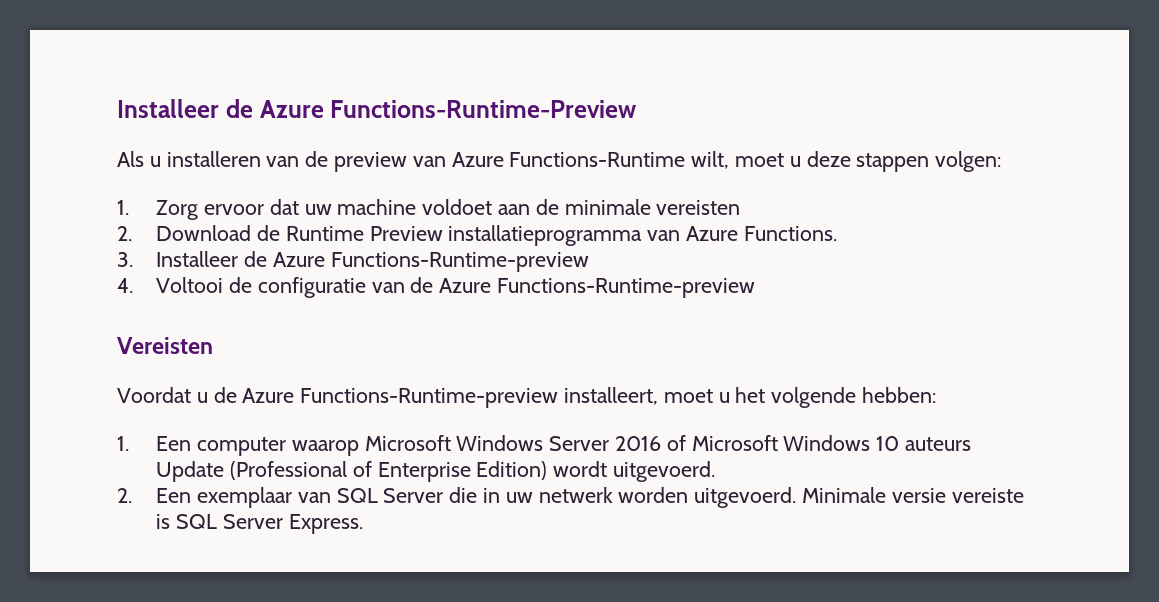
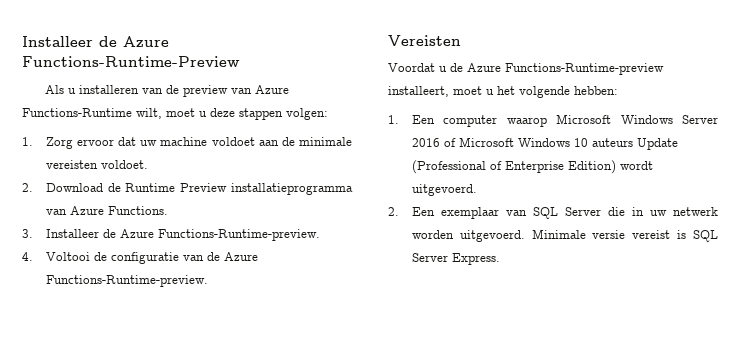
- 1. Zorg ervoor dat uw machine voldoet aan de minimale vereisten
+ 1. Zorg ervoor dat uw machine voldoet aan de minimale vereisten voldoet.
- 3. Installeer de Azure Functions-Runtime-preview
+ 3. Installeer de Azure Functions-Runtime-preview.
- 4. Voltooi de configuratie van de Azure Functions-Runtime-preview
+ 4. Voltooi de configuratie van de Azure Functions-Runtime-preview.
- Minimale versie vereiste is SQL Server Express.
+ Minimale versie vereist is SQL Server Express.

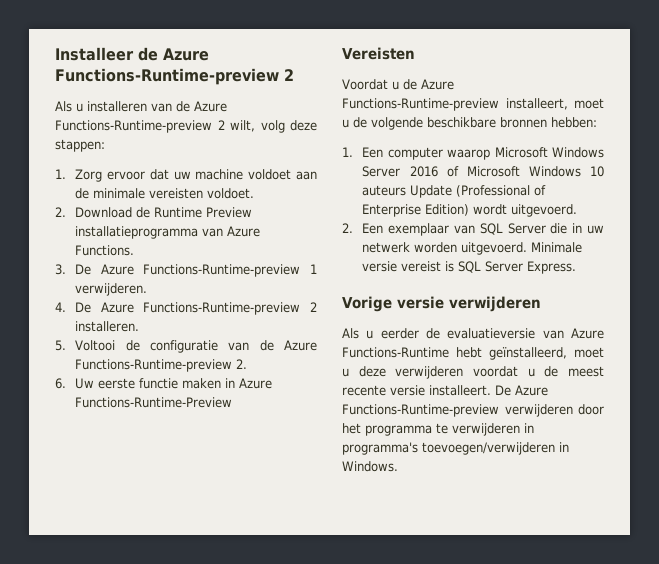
- Installeer de Azure Functions-Runtime-Preview
+ Installeer de Azure Functions-Runtime-preview 2
- Als u installeren van de preview van Azure Functions-Runtime wilt, moet u deze stappen volgen:
+ Als u installeren van de Azure Functions-Runtime-preview 2 wilt, volg deze stappen:
- 3. Installeer de Azure Functions-Runtime-preview.
- 4. Voltooi de configuratie van de Azure Functions-Runtime-preview.
+ 3. De Azure Functions-Runtime-preview 1 verwijderen.
+ 4. De Azure Functions-Runtime-preview 2 installeren.
+ 5. Voltooi de configuratie van de Azure Functions-Runtime-preview 2.
+ 6. Uw eerste functie maken in Azure Functions-Runtime-Preview
- Voordat u de Azure Functions-Runtime-preview installeert, moet u het volgende hebben:
+ Voordat u de Azure Functions-Runtime-preview installeert, moet u de volgende beschikbare bronnen hebben:
+ Vorige versie verwijderen
+ Als u eerder de evaluatieversie van Azure Functions-Runtime hebt geïnstalleerd, moet u deze verwijderen voordat u de meest recente versie installeert. De Azure Functions-Runtime-preview verwijderen door het programma te verwijderen in programma's toevoegen/verwijderen in Windows.

